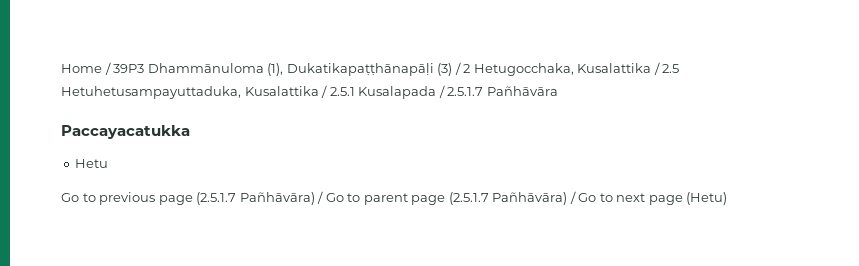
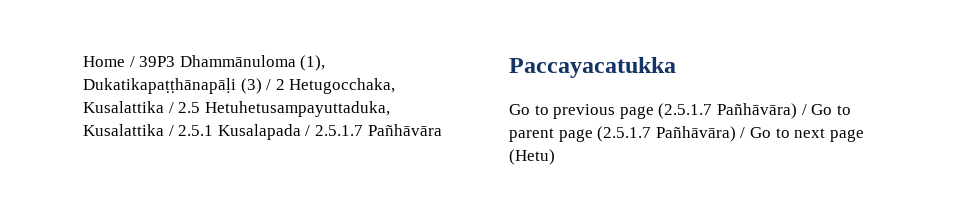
- Hetu

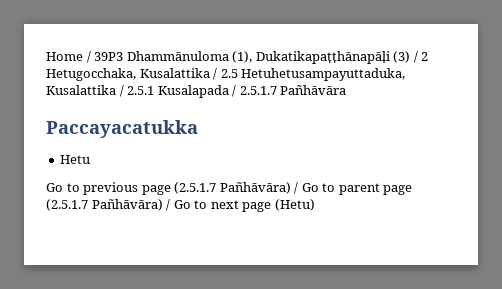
+ Hetu

